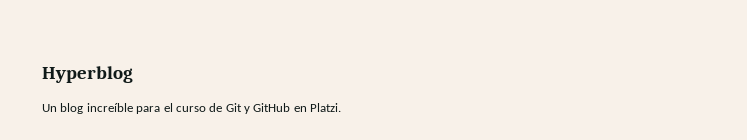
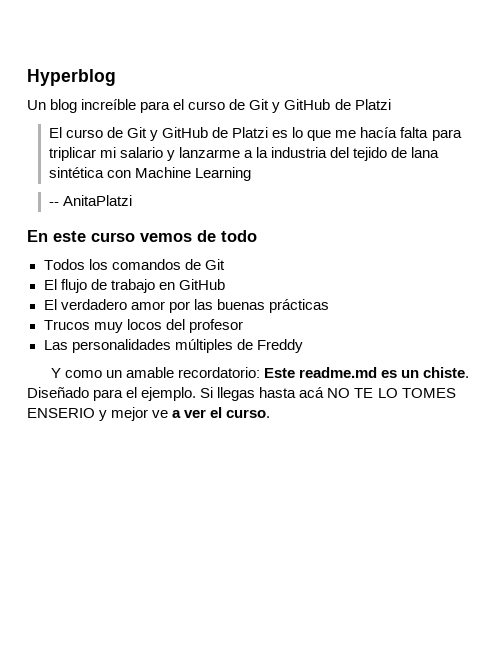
- Un blog increíble para el curso de Git y GitHub en Platzi.
+ Un blog increíble para el curso de Git y GitHub de Platzi
+ El curso de Git y GitHub de Platzi es lo que me hacía falta para triplicar mi salario y lanzarme a la industria del tejido de lana sintética con Machine Learning
+ -- AnitaPlatzi
+ En este curso vemos de todo
+ Todos los comandos de Git
+ El flujo de trabajo en GitHub
+ El verdadero amor por las buenas prácticas
+ Trucos muy locos del profesor
+ Las personalidades múltiples de Freddy
+ Y como un amable recordatorio: Este readme.md es un chiste. Diseñado para el ejemplo. Si llegas hasta acá NO TE LO TOMES ENSERIO y mejor ve a ver el curso.

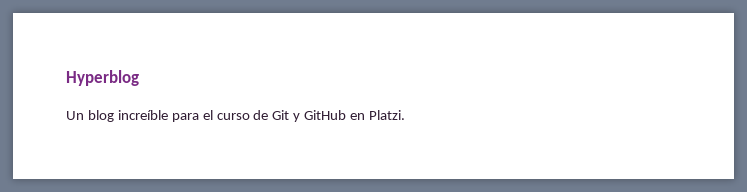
- Un blog increíble para el curso de Git y GitHub de Platzi
- El curso de Git y GitHub de Platzi es lo que me hacía falta para triplicar mi salario y lanzarme a la industria del tejido de lana sintética con Machine Learning
- -- AnitaPlatzi
- En este curso vemos de todo
- Todos los comandos de Git
- El flujo de trabajo en GitHub
- El verdadero amor por las buenas prácticas
- Trucos muy locos del profesor
- Las personalidades múltiples de Freddy
- Y como un amable recordatorio: Este readme.md es un chiste. Diseñado para el ejemplo. Si llegas hasta acá NO TE LO TOMES ENSERIO y mejor ve a ver el curso.
+ Un blog increíble para el curso de Git y GitHub en Platzi.

